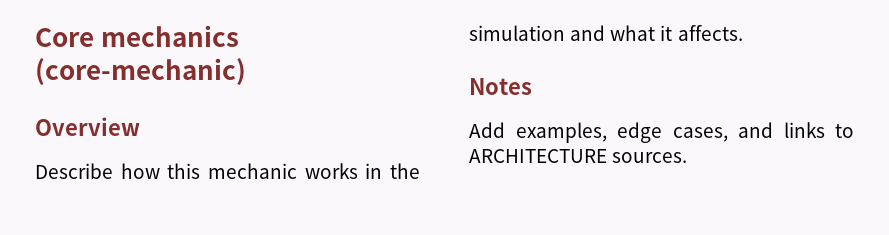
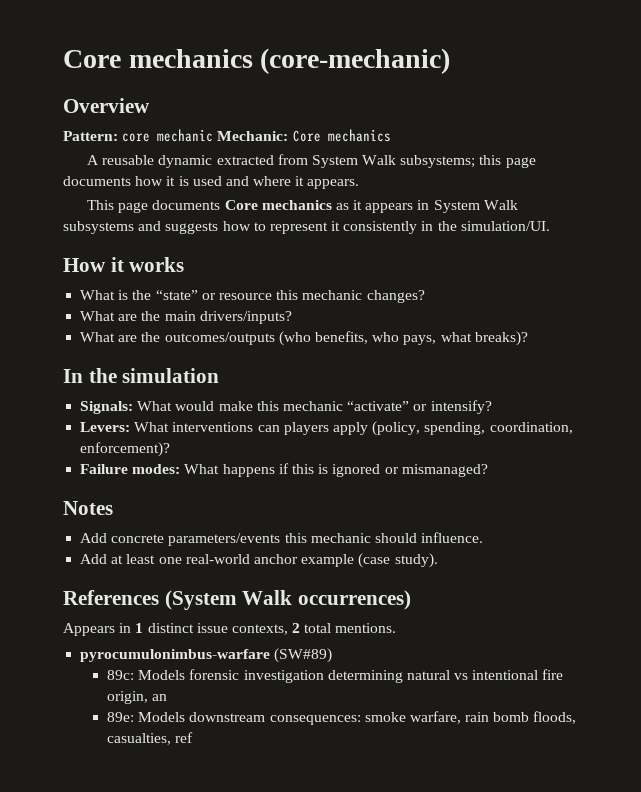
- Describe how this mechanic works in the simulation and what it affects.
+ Pattern: core mechanic Mechanic: Core mechanics
+ A reusable dynamic extracted from System Walk subsystems; this page documents how it is used and where it appears.
+ This page documents Core mechanics as it appears in System Walk subsystems and suggests how to represent it consistently in the simulation/UI.
+ How it works
+ What is the “state” or resource this mechanic changes?
+ What are the main drivers/inputs?
+ What are the outcomes/outputs (who benefits, who pays, what breaks)?
+ In the simulation
+ Signals: What would make this mechanic “activate” or intensify?
+ Levers: What interventions can players apply (policy, spending, coordination, enforcement)?
+ Failure modes: What happens if this is ignored or mismanaged?
  Notes
- Add examples, edge cases, and links to ARCHITECTURE sources.
+ Add concrete parameters/events this mechanic should influence.
+ Add at least one real-world anchor example (case study).
+ References (System Walk occurrences)
+ Appears in 1 distinct issue contexts, 2 total mentions.
+ pyrocumulonimbus-warfare (SW#89)
+ 89c: Models forensic investigation determining natural vs intentional fire origin, an
+ 89e: Models downstream consequences: smoke warfare, rain bomb floods, casualties, ref

